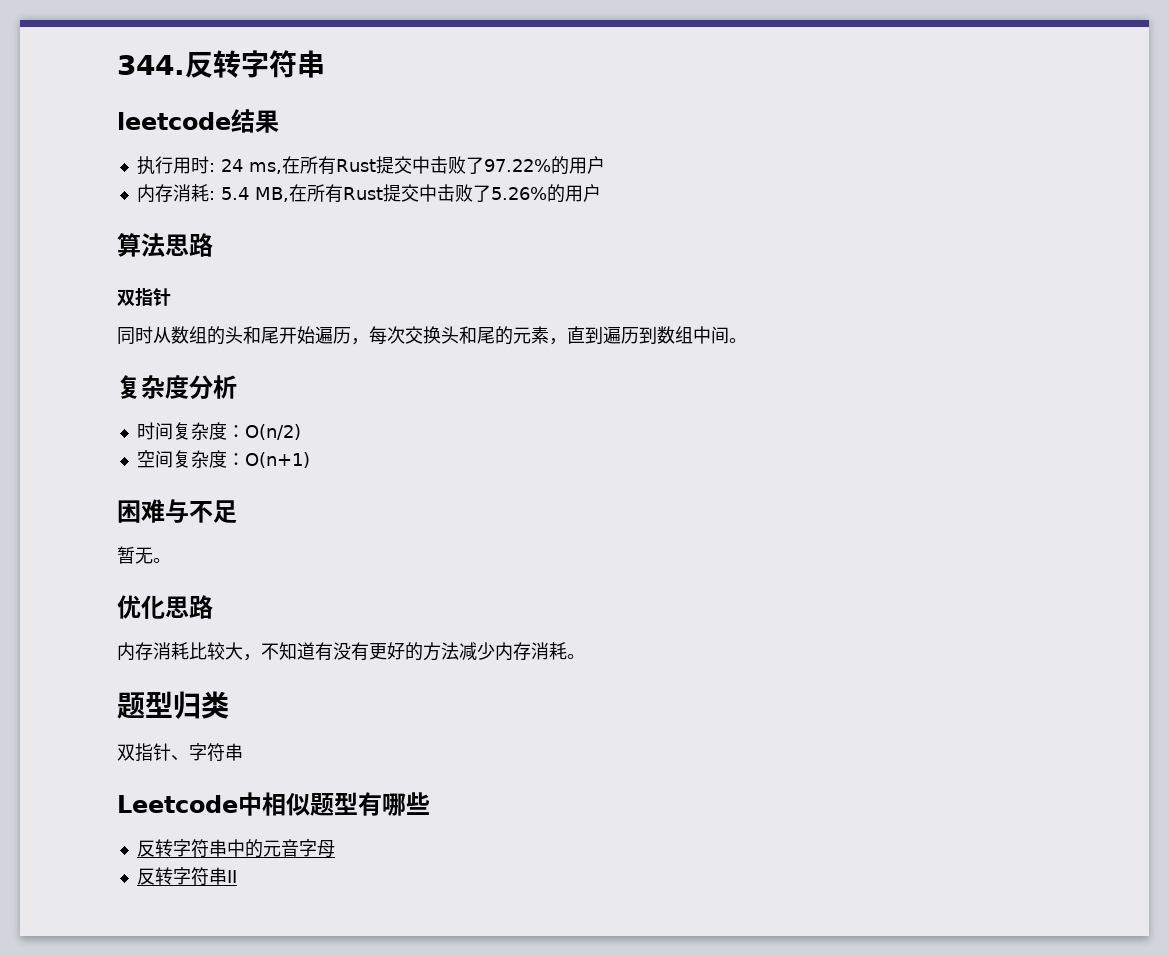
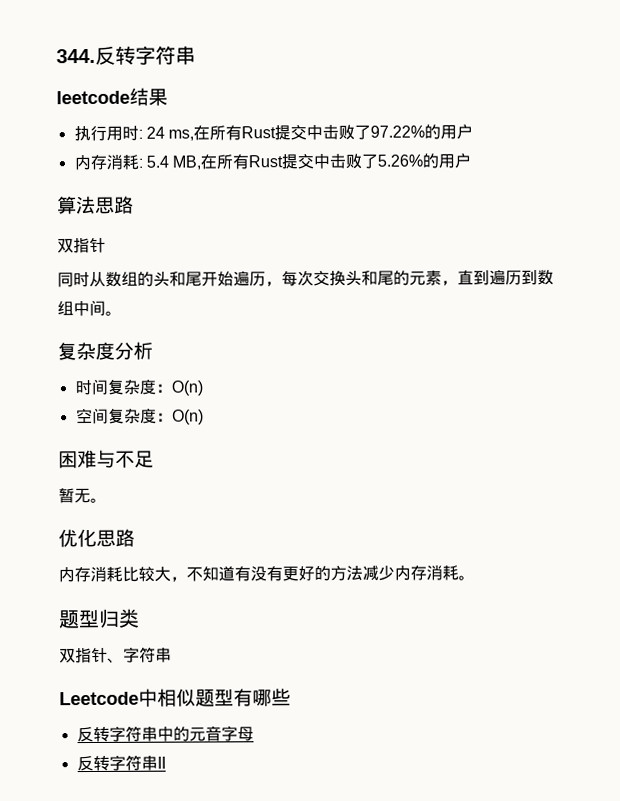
- 时间复杂度：O(n/2)
+ 时间复杂度：O(n)
- 空间复杂度：O(n+1)
+ 空间复杂度：O(n)

